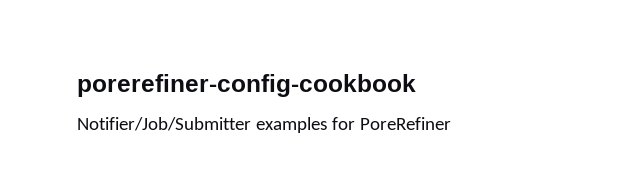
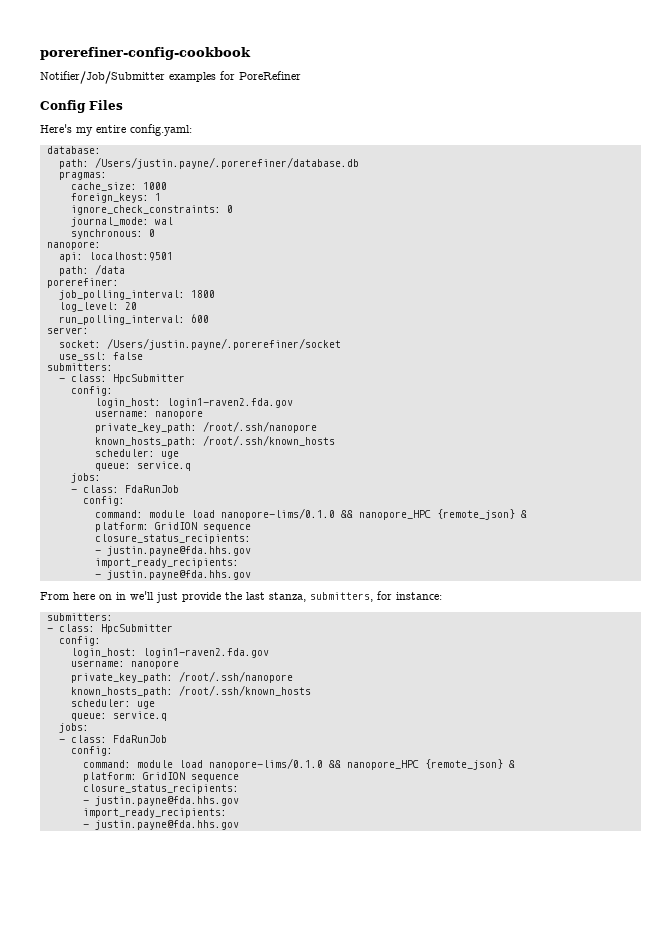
+ Config Files
+ Here's my entire config.yaml:
+ database:
+ path: /Users/justin.payne/.porerefiner/database.db
+ pragmas:
+ cache_size: 1000
+ foreign_keys: 1
+ ignore_check_constraints: 0
+ journal_mode: wal
+ synchronous: 0
+ nanopore:
+ api: localhost:9501
+ path: /data
+ porerefiner:
+ job_polling_interval: 1800
+ log_level: 20
+ run_polling_interval: 600
+ server:
+ socket: /Users/justin.payne/.porerefiner/socket
+ use_ssl: false
+ submitters:
+ - class: HpcSubmitter
+ config:
+ login_host: login1-raven2.fda.gov
+ username: nanopore
+ private_key_path: /root/.ssh/nanopore
+ known_hosts_path: /root/.ssh/known_hosts
+ scheduler: uge
+ queue: service.q
+ jobs:
+ - class: FdaRunJob
+ config:
+ command: module load nanopore-lims/0.1.0 && nanopore_HPC {remote_json} &
+ platform: GridION sequence
+ closure_status_recipients:
+ - justin.payne@fda.hhs.gov
+ import_ready_recipients:
+ - justin.payne@fda.hhs.gov
+ From here on in we'll just provide the last stanza, submitters, for instance:
+ submitters:
+ - class: HpcSubmitter
+ config:
+ login_host: login1-raven2.fda.gov
+ username: nanopore
+ private_key_path: /root/.ssh/nanopore
+ known_hosts_path: /root/.ssh/known_hosts
+ scheduler: uge
+ queue: service.q
+ jobs:
+ - class: FdaRunJob
+ config:
+ command: module load nanopore-lims/0.1.0 && nanopore_HPC {remote_json} &
+ platform: GridION sequence
+ closure_status_recipients:
+ - justin.payne@fda.hhs.gov
+ import_ready_recipients:
+ - justin.payne@fda.hhs.gov

